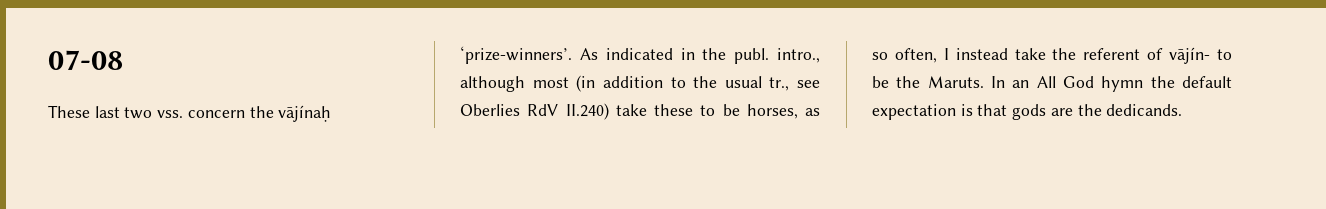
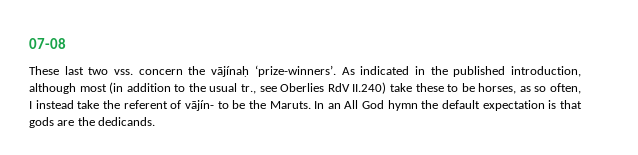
- As indicated in the publ. intro., although most (in addition to the usual tr., see Oberlies RdV II.240) take these to be horses, as so often, I instead take the referent of vājín- to be the Maruts.
+ As indicated in the published introduction, although most (in addition to the usual tr., see Oberlies RdV II.240) take these to be horses, as so often, I instead take the referent of vājín- to be the Maruts.

